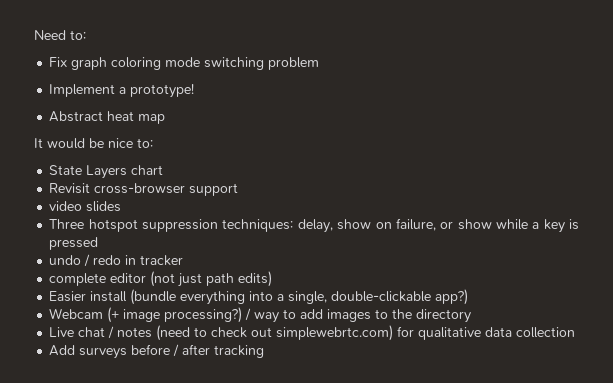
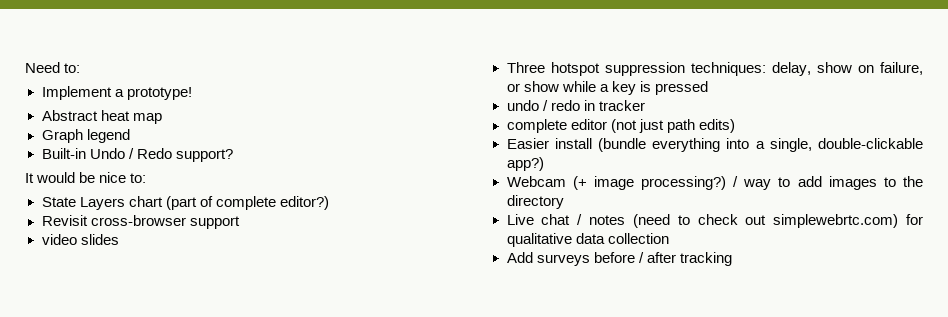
- Fix graph coloring mode switching problem
+ Graph legend
+ Built-in Undo / Redo support?
- State Layers chart
+ State Layers chart (part of complete editor?)

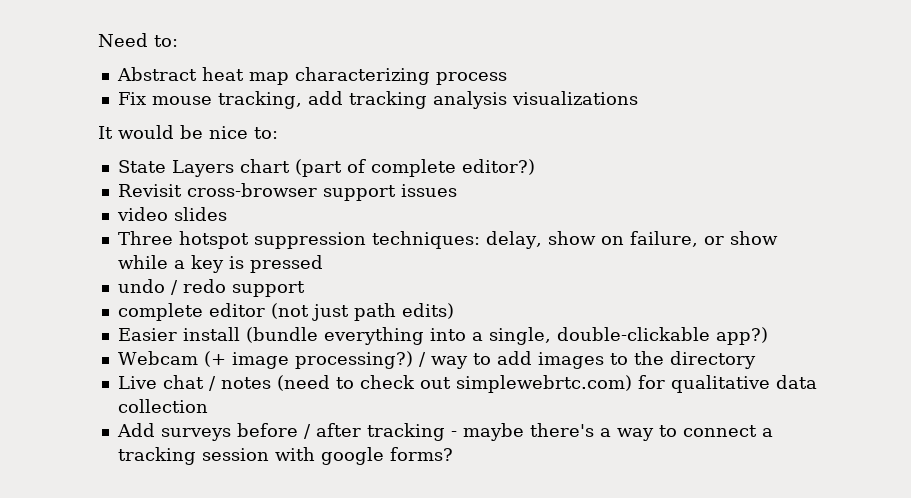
- Implement a prototype!
- Abstract heat map
- Graph legend
- Built-in Undo / Redo support?
+ Abstract heat map characterizing process
+ Fix mouse tracking, add tracking analysis visualizations
- Revisit cross-browser support
+ Revisit cross-browser support issues
- undo / redo in tracker
+ undo / redo support
- Add surveys before / after tracking
+ Add surveys before / after tracking - maybe there's a way to connect a tracking session with google forms?

